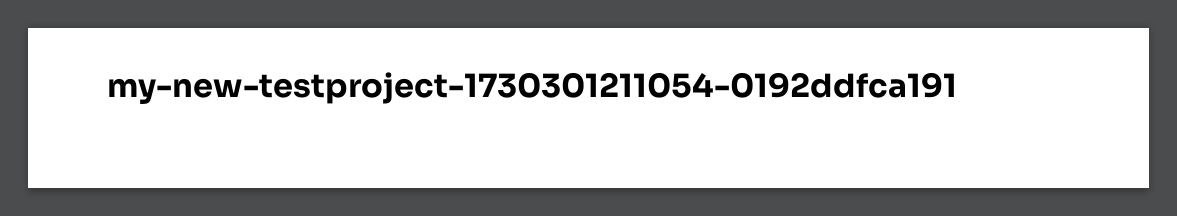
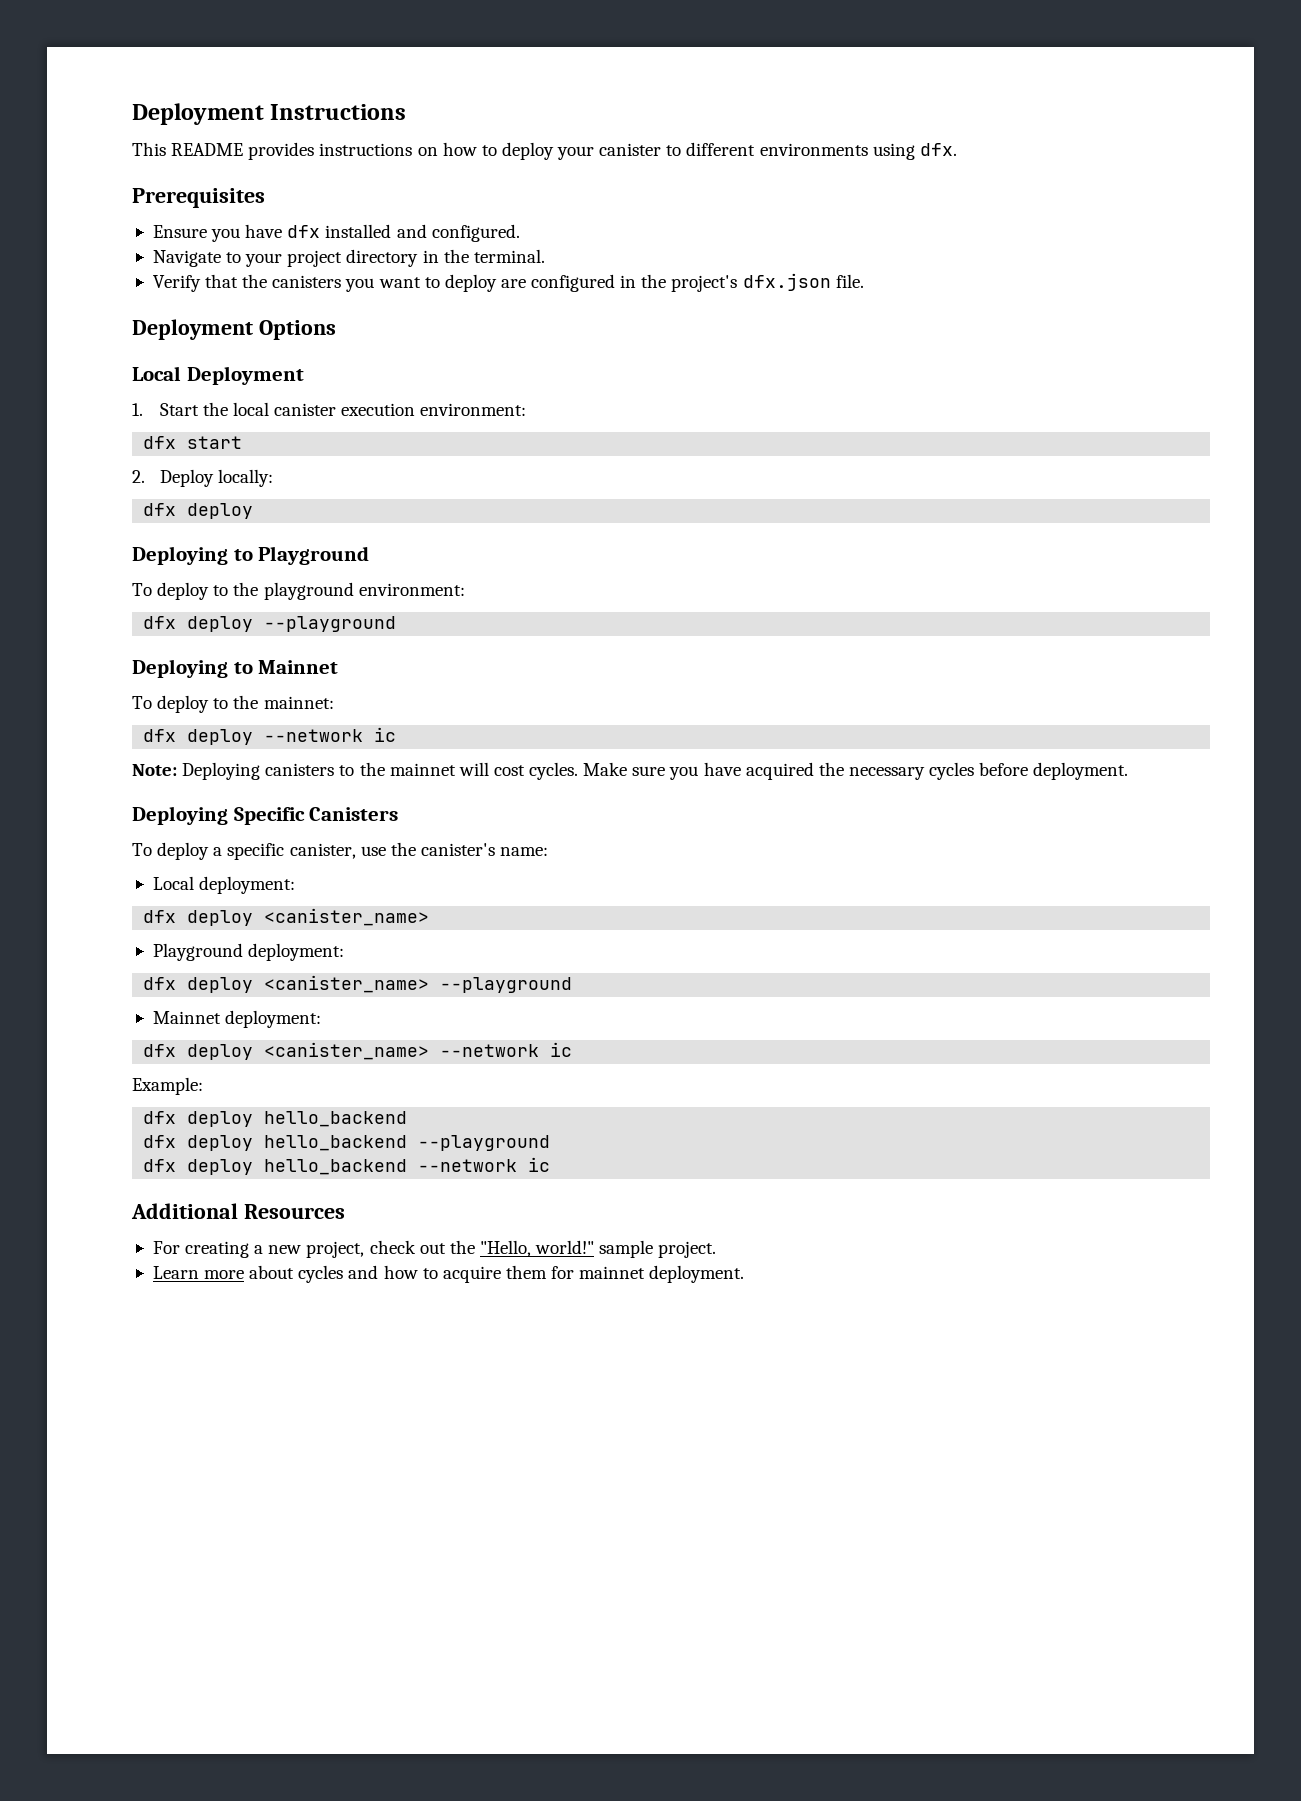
- my-new-testproject-1730301211054-0192ddfca191
+ Deployment Instructions
+ This README provides instructions on how to deploy your canister to different environments using dfx.
+ Prerequisites
+ Ensure you have dfx installed and configured.
+ Navigate to your project directory in the terminal.
+ Verify that the canisters you want to deploy are configured in the project's dfx.json file.
+ Deployment Options
+ Local Deployment
+ 1. Start the local canister execution environment:
+ dfx start
+ 2. Deploy locally:
+ dfx deploy
+ Deploying to Playground
+ To deploy to the playground environment:
+ dfx deploy --playground
+ Deploying to Mainnet
+ To deploy to the mainnet:
+ dfx deploy --network ic
+ Note: Deploying canisters to the mainnet will cost cycles. Make sure you have acquired the necessary cycles before deployment.
+ Deploying Specific Canisters
+ To deploy a specific canister, use the canister's name:
+ Local deployment:
+ dfx deploy <canister_name>
+ Playground deployment:
+ dfx deploy <canister_name> --playground
+ Mainnet deployment:
+ dfx deploy <canister_name> --network ic
+ Example:
+ dfx deploy hello_backend
+ dfx deploy hello_backend --playground
+ dfx deploy hello_backend --network ic
+ Additional Resources
+ For creating a new project, check out the "Hello, world!" sample project.
+ Learn more about cycles and how to acquire them for mainnet deployment.

